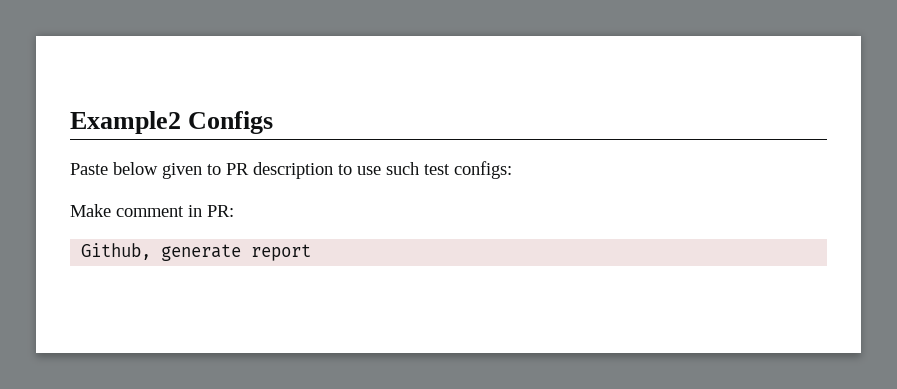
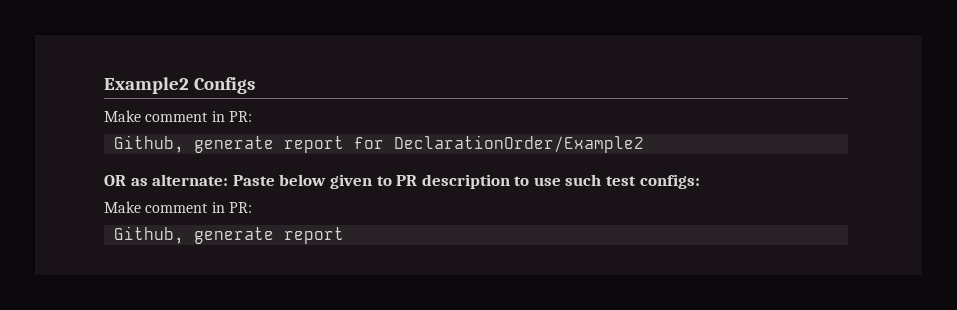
  Example2 Configs
- Paste below given to PR description to use such test configs:
+ Make comment in PR:
+ Github, generate report for DeclarationOrder/Example2
+ OR as alternate: Paste below given to PR description to use such test configs:

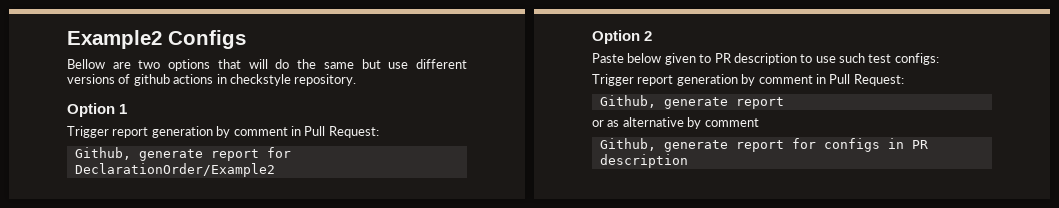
  Example2 Configs
- Make comment in PR:
+ Bellow are two options that will do the same but use different versions of github actions in checkstyle repository.
+ Option 1
+ Trigger report generation by comment in Pull Request:
- OR as alternate: Paste below given to PR description to use such test configs:
- Make comment in PR:
+ Option 2
+ Paste below given to PR description to use such test configs:
+ Trigger report generation by comment in Pull Request:
  Github, generate report
+ or as alternative by comment
+ Github, generate report for configs in PR description

